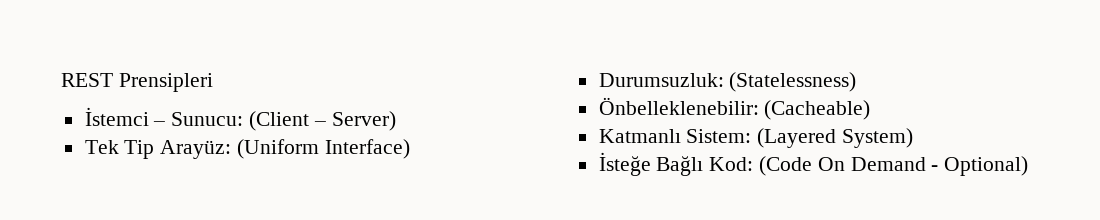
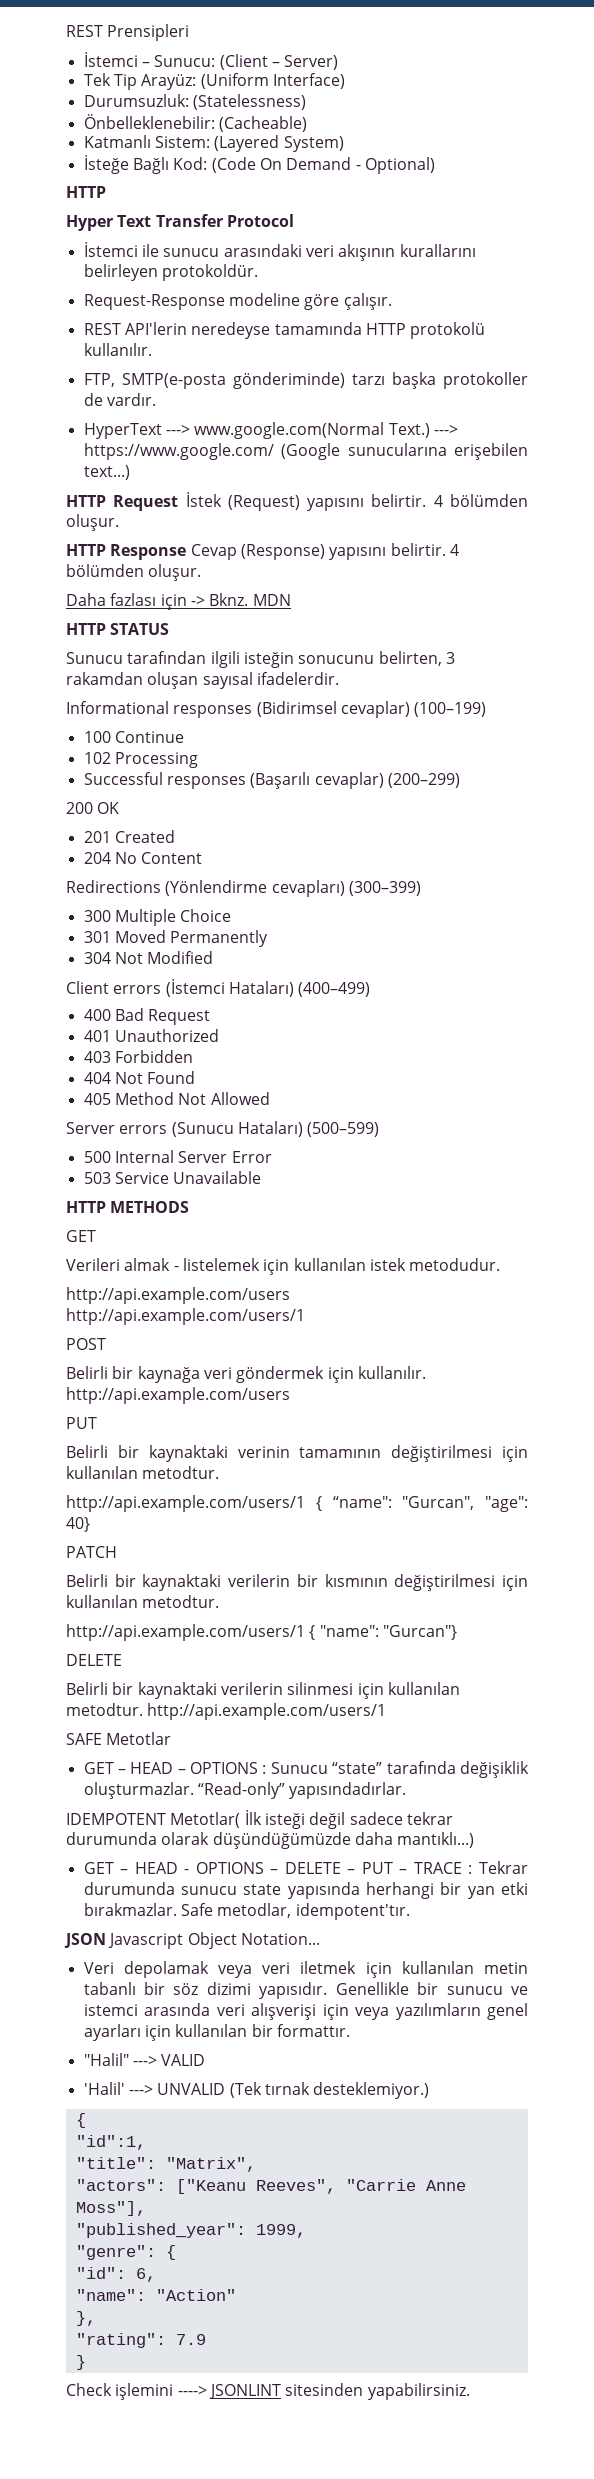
  İsteğe Bağlı Kod: (Code On Demand - Optional)
+ HTTP
+ Hyper Text Transfer Protocol
+ İstemci ile sunucu arasındaki veri akışının kurallarını belirleyen protokoldür.
+ Request-Response modeline göre çalışır.
+ REST API'lerin neredeyse tamamında HTTP protokolü kullanılır.
+ FTP, SMTP(e-posta gönderiminde) tarzı başka protokoller de vardır.
+ HyperText ---> www.google.com(Normal Text.) ---> https://www.google.com/ (Google sunucularına erişebilen text...)
+ HTTP Request İstek (Request) yapısını belirtir. 4 bölümden oluşur.
+ HTTP Response Cevap (Response) yapısını belirtir. 4 bölümden oluşur.
+ Daha fazlası için -> Bknz. MDN
+ HTTP STATUS
+ Sunucu tarafından ilgili isteğin sonucunu belirten, 3 rakamdan oluşan sayısal ifadelerdir.
+ Informational responses (Bidirimsel cevaplar) (100–199)
+ 100 Continue
+ 102 Processing
+ Successful responses (Başarılı cevaplar) (200–299)
+ 200 OK
+ 201 Created
+ 204 No Content
+ Redirections (Yönlendirme cevapları) (300–399)
+ 300 Multiple Choice
+ 301 Moved Permanently
+ 304 Not Modified
+ Client errors (İstemci Hataları) (400–499)
+ 400 Bad Request
+ 401 Unauthorized
+ 403 Forbidden
+ 404 Not Found
+ 405 Method Not Allowed
+ Server errors (Sunucu Hataları) (500–599)
+ 500 Internal Server Error
+ 503 Service Unavailable
+ HTTP METHODS
+ GET
+ Verileri almak - listelemek için kullanılan istek metodudur.
+ http://api.example.com/users http://api.example.com/users/1
+ POST
+ Belirli bir kaynağa veri göndermek için kullanılır. http://api.example.com/users
+ PUT
+ Belirli bir kaynaktaki verinin tamamının değiştirilmesi için kullanılan metodtur.
+ http://api.example.com/users/1 { “name": "Gurcan", "age": 40}
+ PATCH
+ Belirli bir kaynaktaki verilerin bir kısmının değiştirilmesi için kullanılan metodtur.
+ http://api.example.com/users/1 { "name": "Gurcan"}
+ DELETE
+ Belirli bir kaynaktaki verilerin silinmesi için kullanılan metodtur. http://api.example.com/users/1
+ SAFE Metotlar
+ GET – HEAD – OPTIONS : Sunucu “state” tarafında değişiklik oluşturmazlar. “Read-only” yapısındadırlar.
+ IDEMPOTENT Metotlar( İlk isteği değil sadece tekrar durumunda olarak düşündüğümüzde daha mantıklı...)
+ GET – HEAD - OPTIONS – DELETE – PUT – TRACE : Tekrar durumunda sunucu state yapısında herhangi bir yan etki bırakmazlar. Safe metodlar, idempotent'tır.
+ JSON Javascript Object Notation...
+ Veri depolamak veya veri iletmek için kullanılan metin tabanlı bir söz dizimi yapısıdır. Genellikle bir sunucu ve istemci arasında veri alışverişi için veya yazılımların genel ayarları için kullanılan bir formattır.
+ "Halil" ---> VALID
+ 'Halil' ---> UNVALID (Tek tırnak desteklemiyor.)
+ {
+ "id":1,
+ "title": "Matrix",
+ "actors": ["Keanu Reeves", "Carrie Anne Moss"],
+ "published_year": 1999,
+ "genre": {
+ "id": 6,
+ "name": "Action"
+ },
+ "rating": 7.9
+ }
+ Check işlemini ----> JSONLINT sitesinden yapabilirsiniz.

